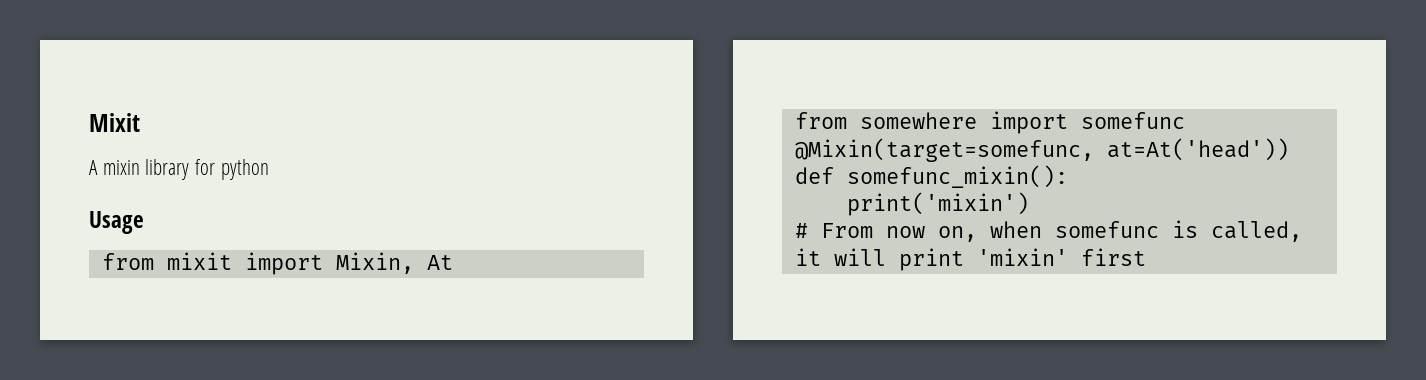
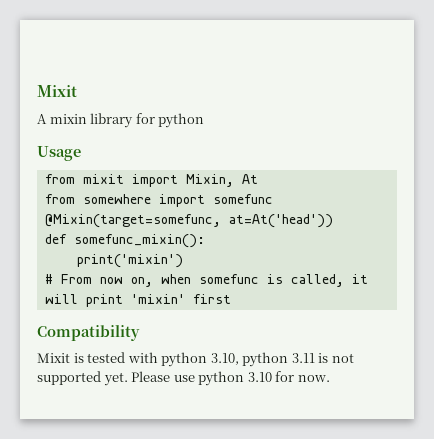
+ Compatibility
+ Mixit is tested with python 3.10, python 3.11 is not supported yet. Please use python 3.10 for now.

